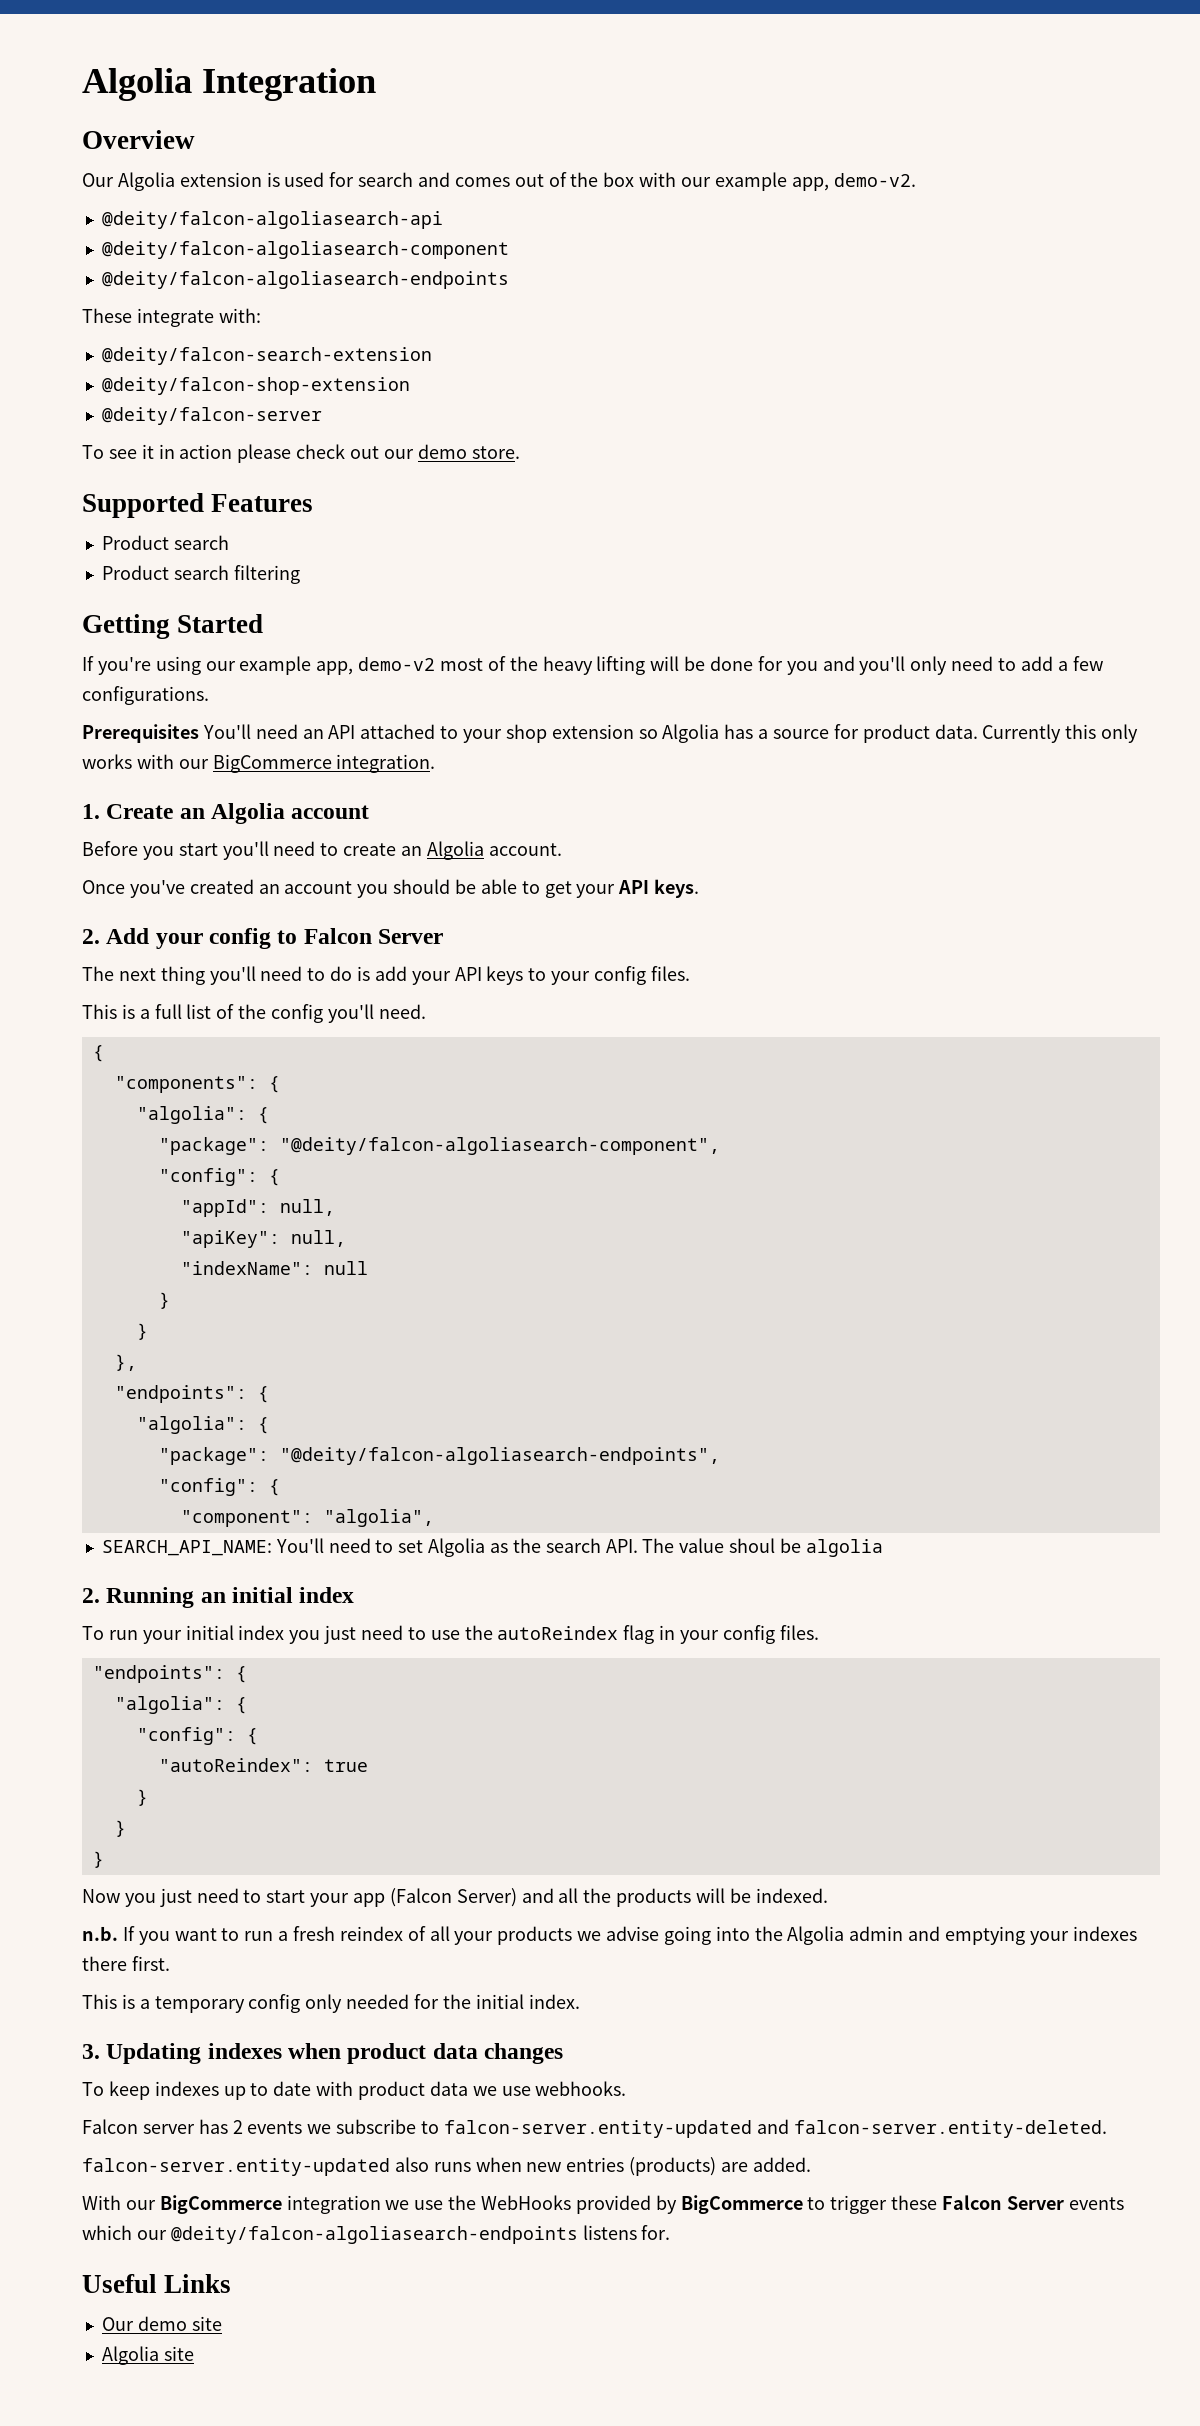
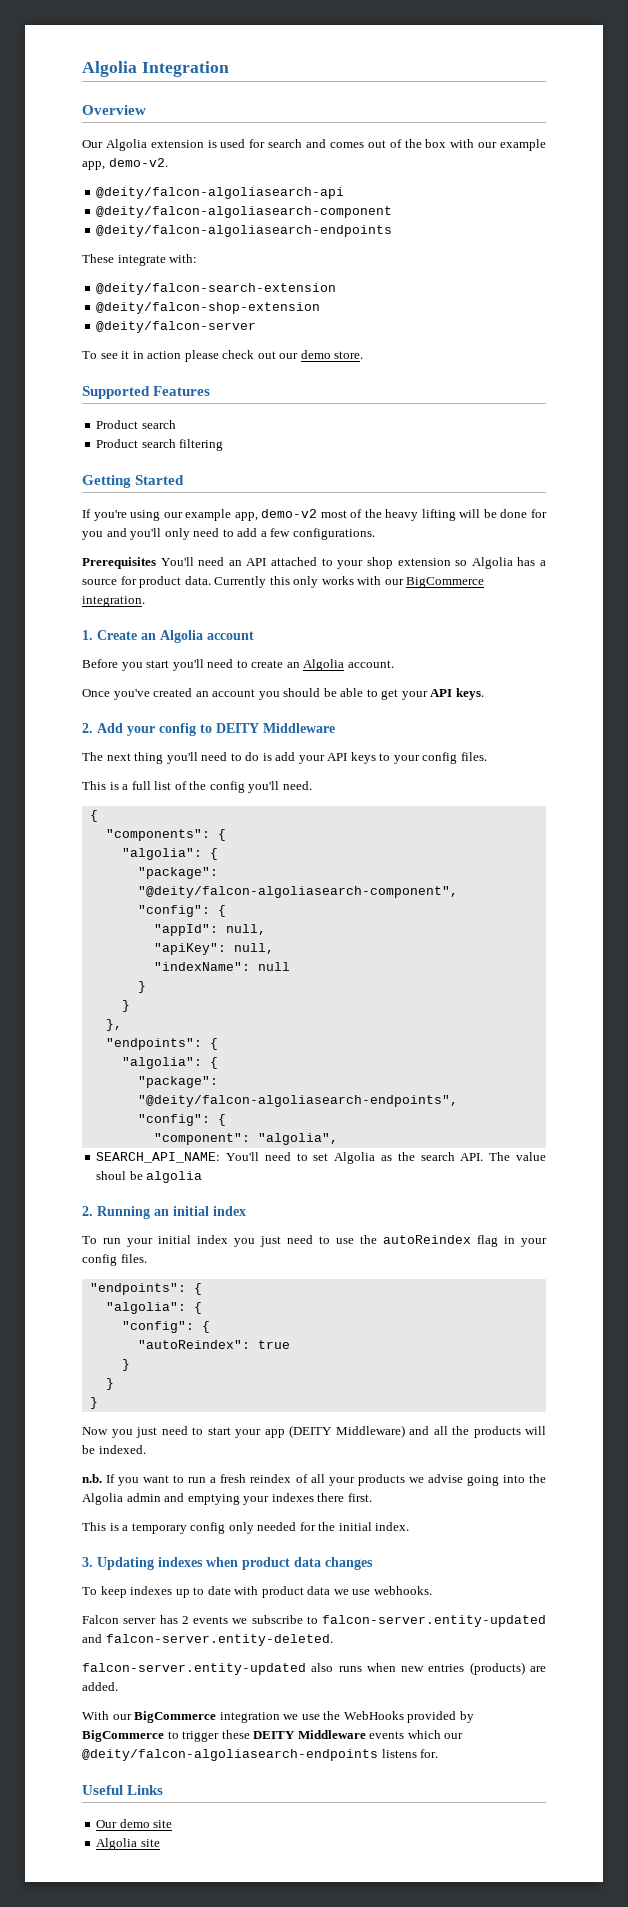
- 2. Add your config to Falcon Server
+ 2. Add your config to DEITY Middleware
- Now you just need to start your app (Falcon Server) and all the products will be indexed.
+ Now you just need to start your app (DEITY Middleware) and all the products will be indexed.
- With our BigCommerce integration we use the WebHooks provided by BigCommerce to trigger these Falcon Server events which our @deity/falcon-algoliasearch-endpoints listens for.
+ With our BigCommerce integration we use the WebHooks provided by BigCommerce to trigger these DEITY Middleware events which our @deity/falcon-algoliasearch-endpoints listens for.

